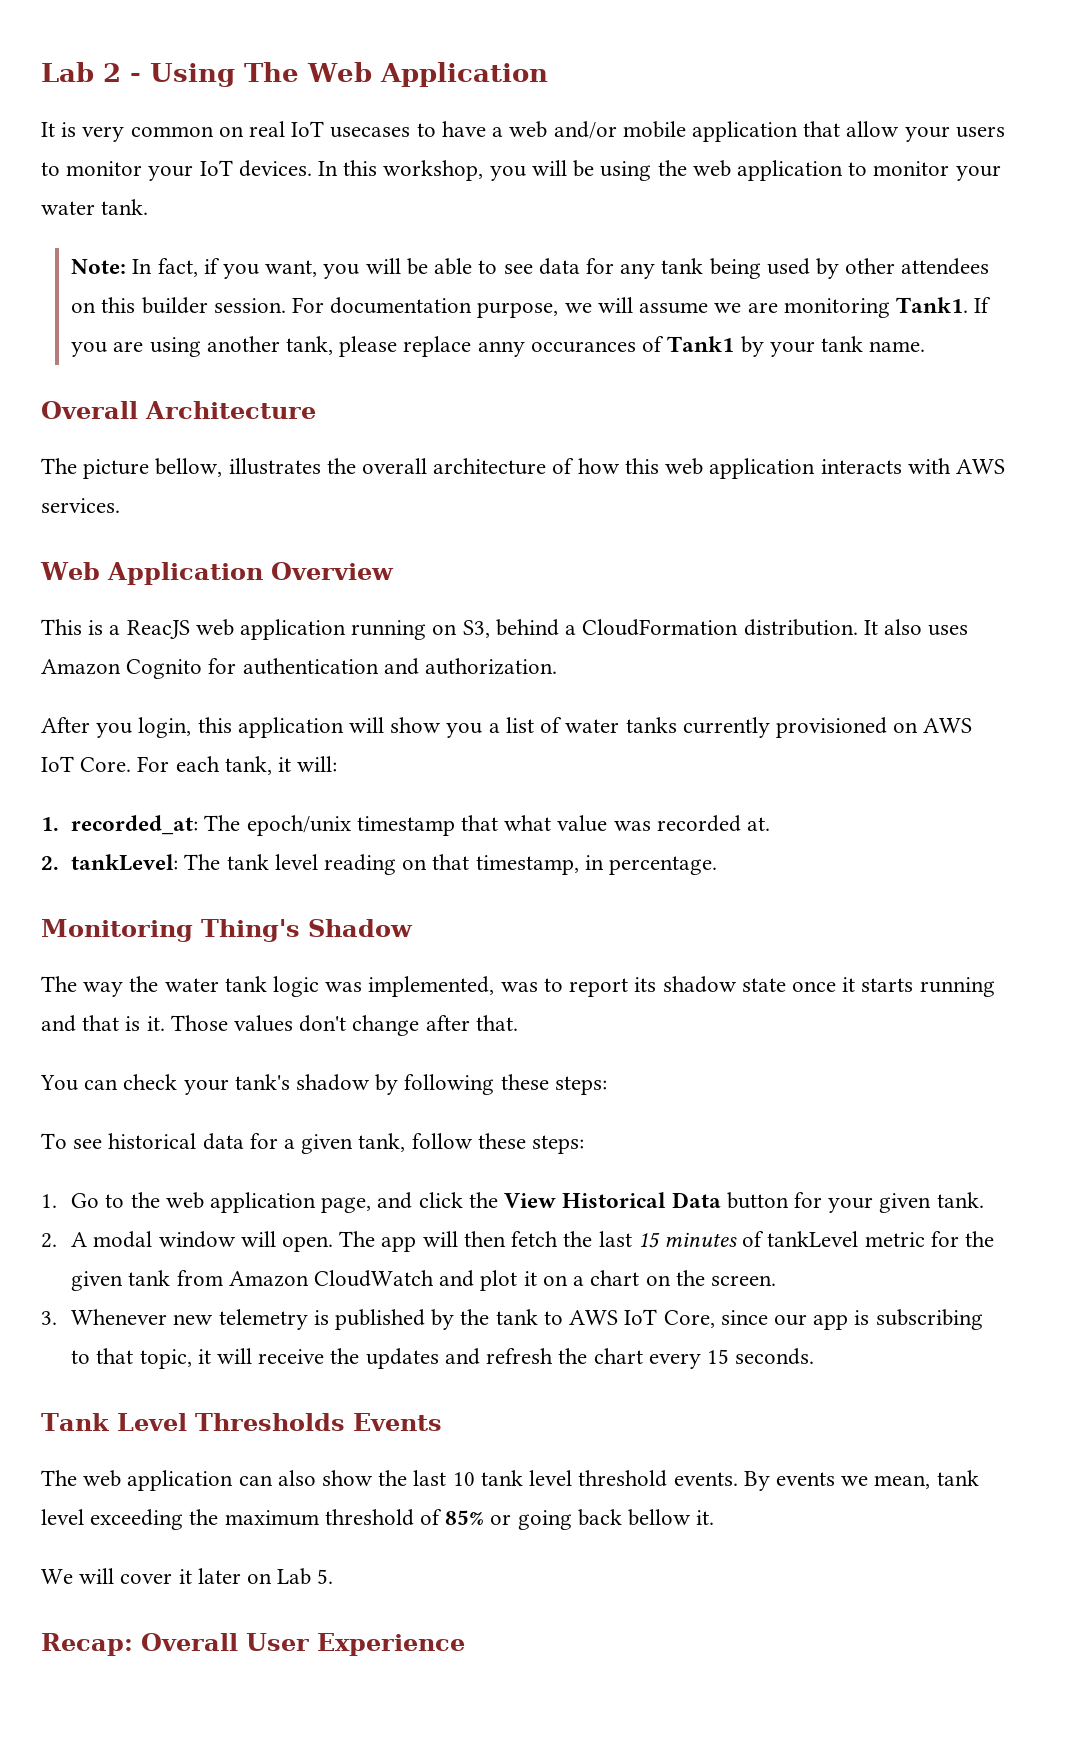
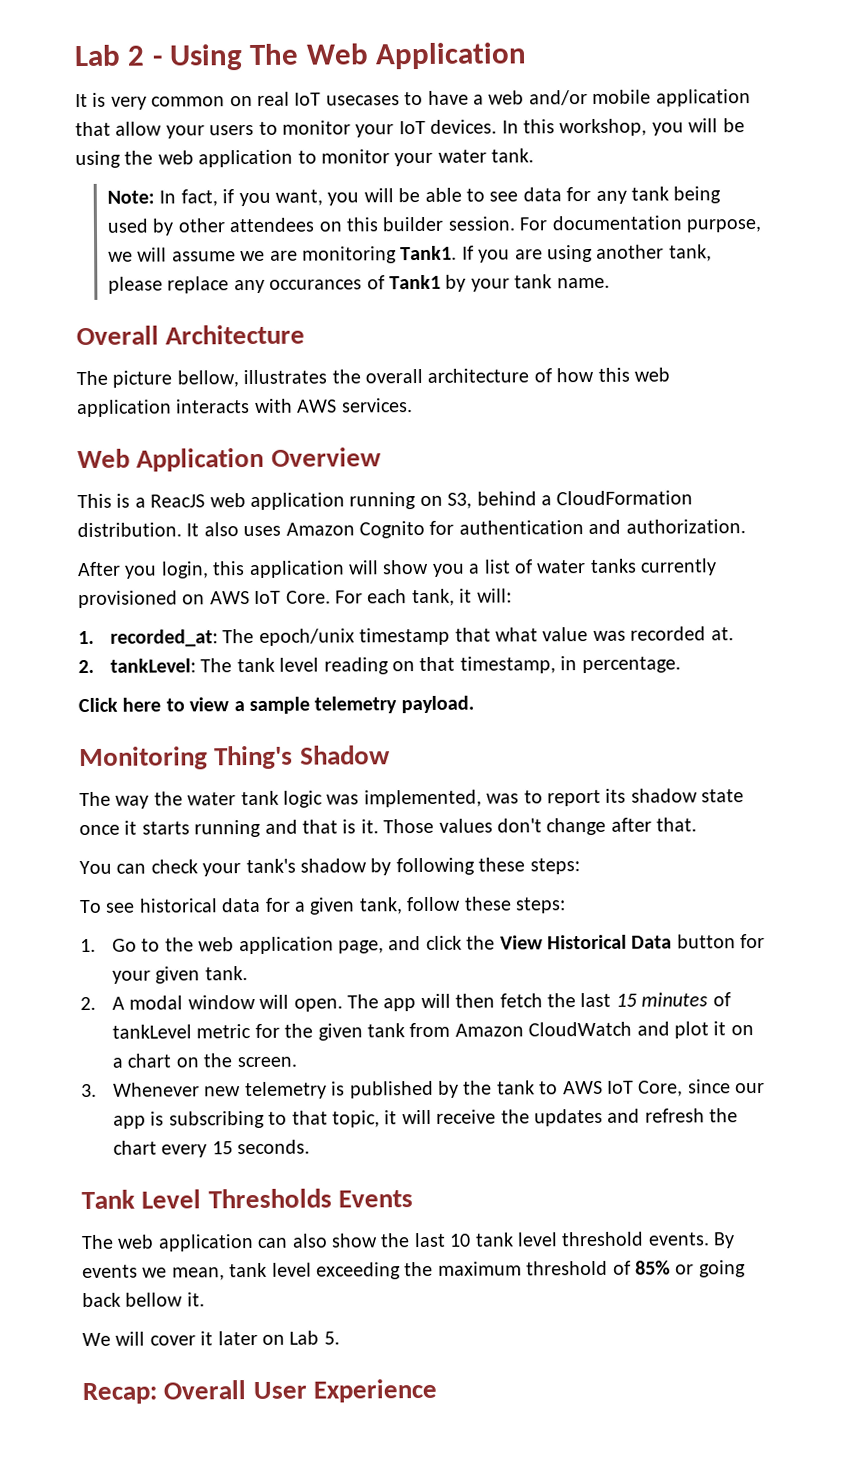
- If you are using another tank, please replace anny occurances of Tank1 by your tank name.
+ If you are using another tank, please replace any occurances of Tank1 by your tank name.
+ Click here to view a sample telemetry payload.

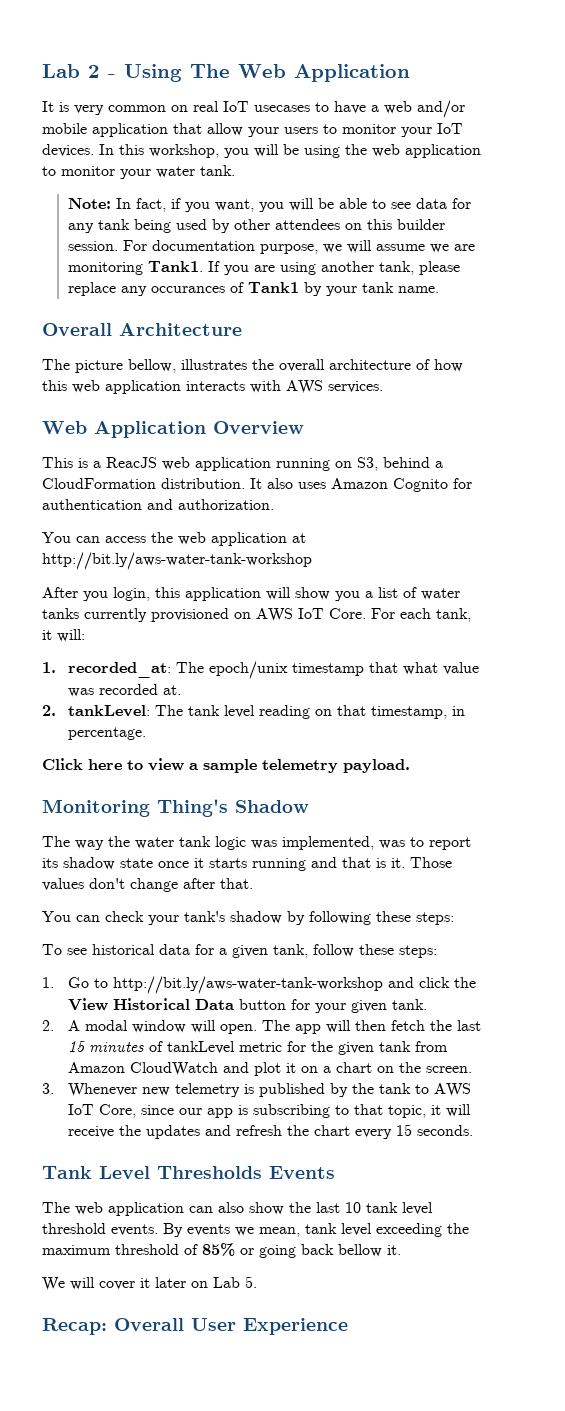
+ You can access the web application at http://bit.ly/aws-water-tank-workshop
- 1. Go to the web application page, and click the View Historical Data button for your given tank.
+ 1. Go to http://bit.ly/aws-water-tank-workshop and click the View Historical Data button for your given tank.

